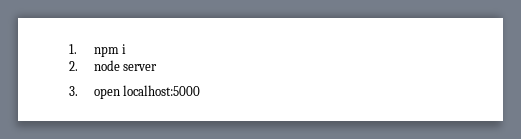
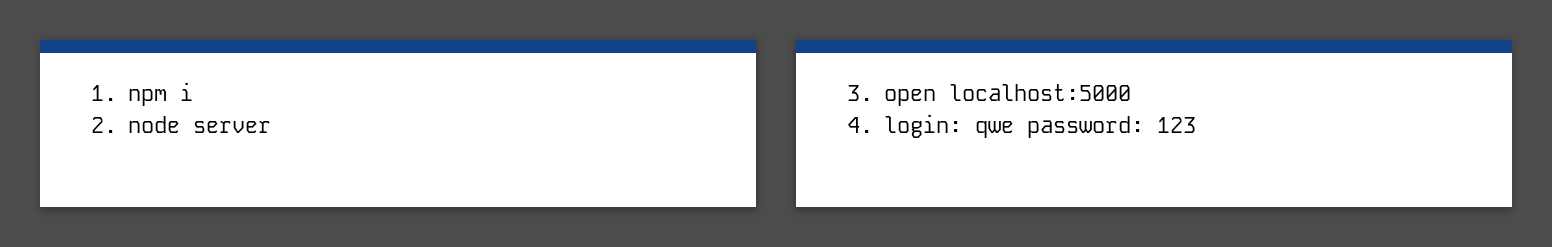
+ 4. login: qwe password: 123

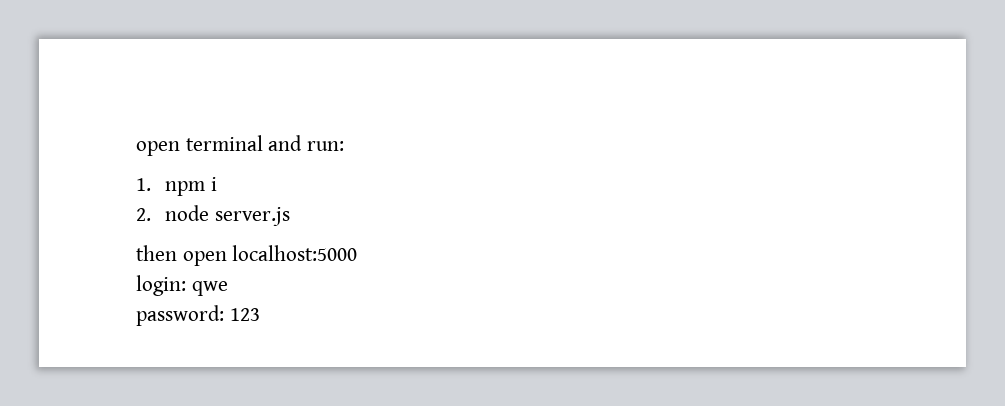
+ open terminal and run:
- 2. node server
- 3. open localhost:5000
+ 2. node server.js
+ then open localhost:5000
- 4. login: qwe password: 123
+ login: qwe
+ password: 123

